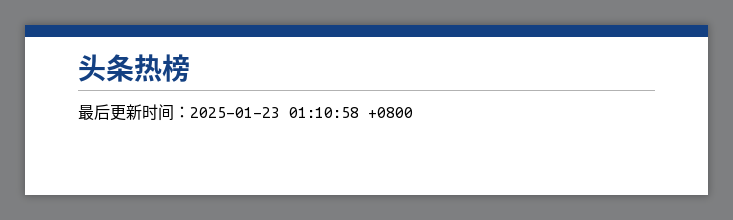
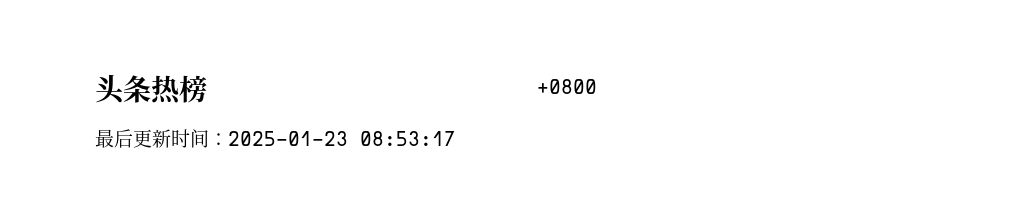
- 最后更新时间：2025-01-23 01:10:58 +0800
+ 最后更新时间：2025-01-23 08:53:17 +0800

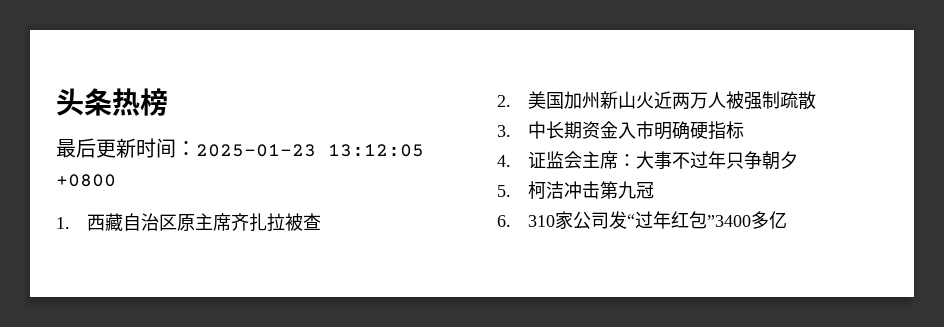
- 最后更新时间：2025-01-23 08:53:17 +0800
+ 最后更新时间：2025-01-23 13:12:05 +0800
+ 1.西藏自治区原主席齐扎拉被查
+ 2.美国加州新山火近两万人被强制疏散
+ 3.中长期资金入市明确硬指标
+ 4.证监会主席：大事不过年只争朝夕
+ 5.柯洁冲击第九冠
+ 6. 310家公司发“过年红包”3400多亿

